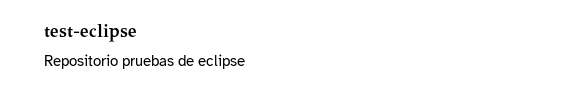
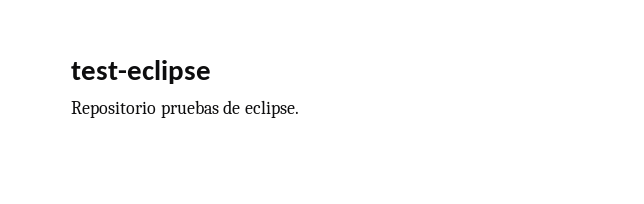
- Repositorio pruebas de eclipse
+ Repositorio pruebas de eclipse.

